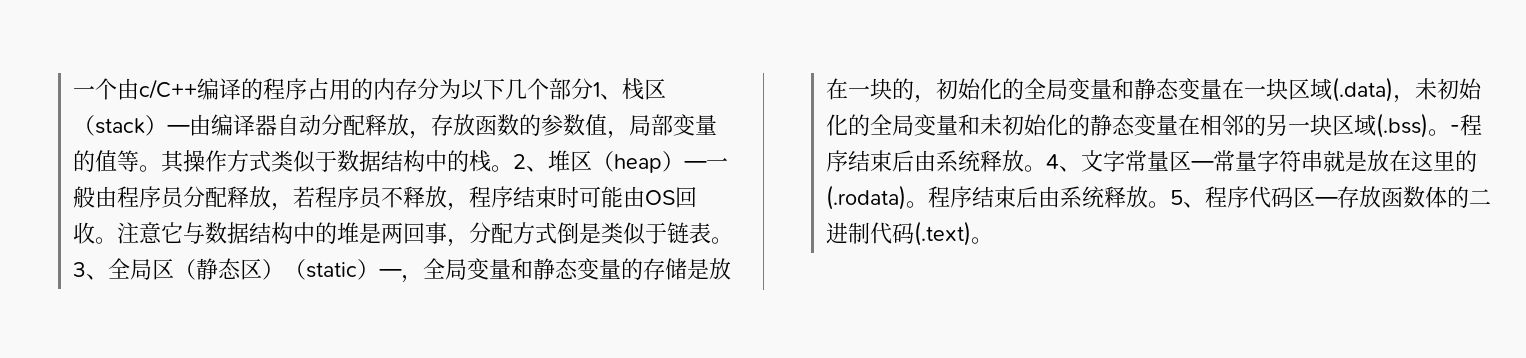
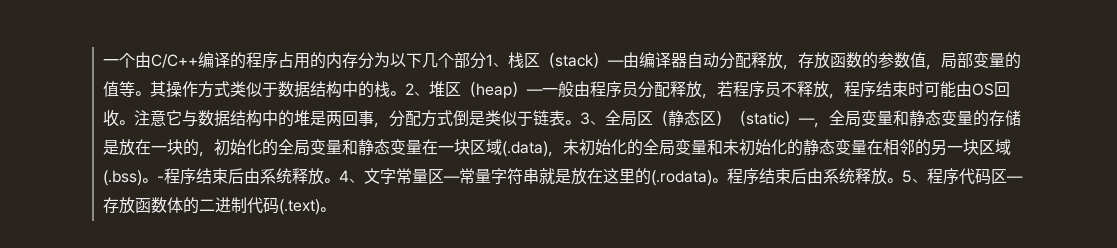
- 一个由c/C++编译的程序占用的内存分为以下几个部分1、栈区（stack）—由编译器自动分配释放，存放函数的参数值，局部变量的值等。
+ 一个由C/C++编译的程序占用的内存分为以下几个部分1、栈区（stack）—由编译器自动分配释放，存放函数的参数值，局部变量的值等。

